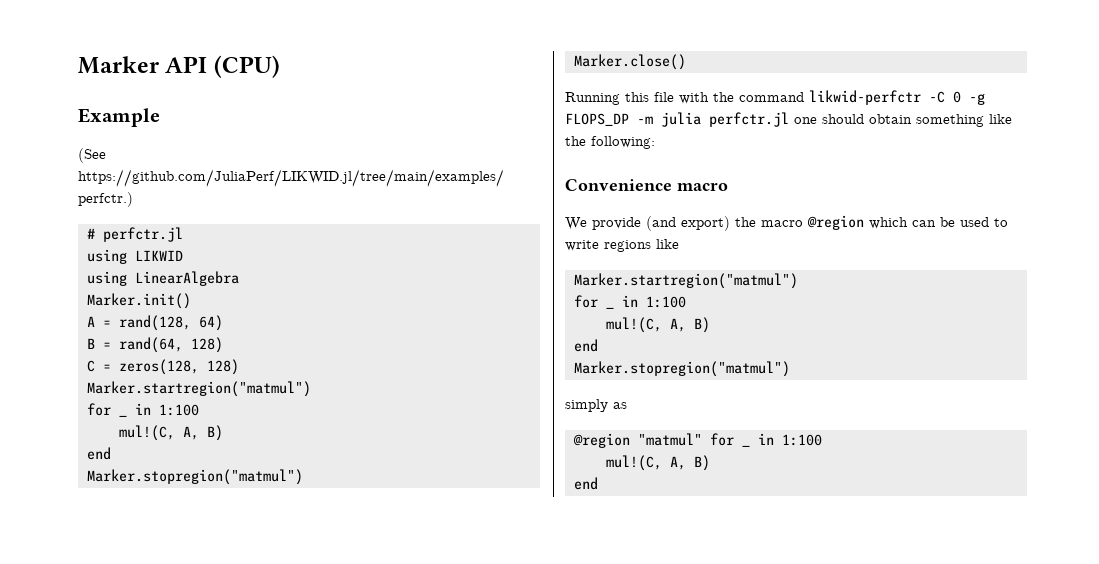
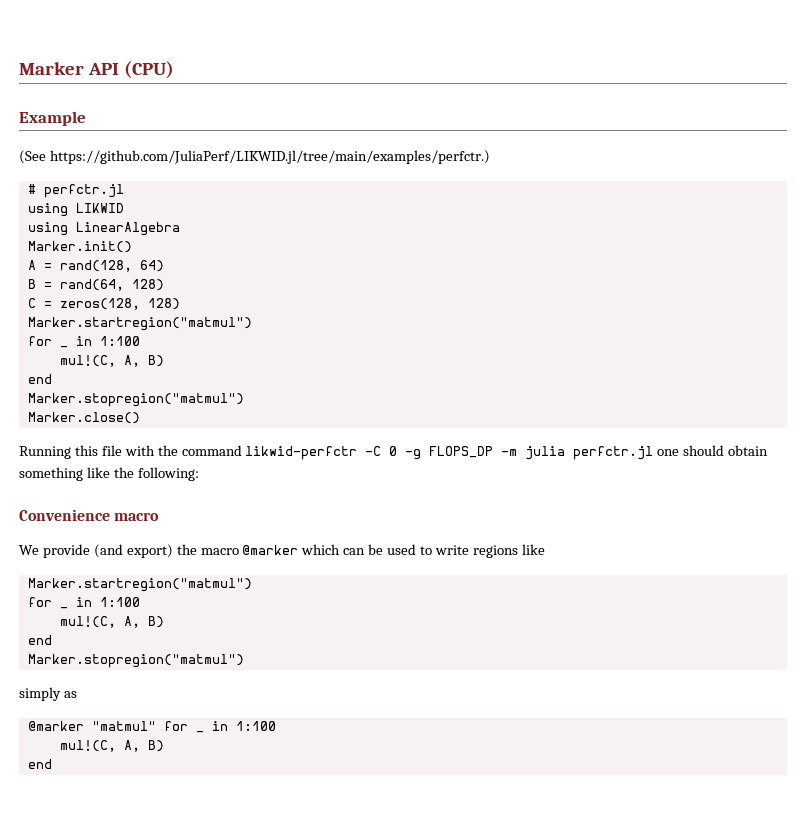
- We provide (and export) the macro @region which can be used to write regions like
+ We provide (and export) the macro @marker which can be used to write regions like
- @region "matmul" for _ in 1:100
+ @marker "matmul" for _ in 1:100

